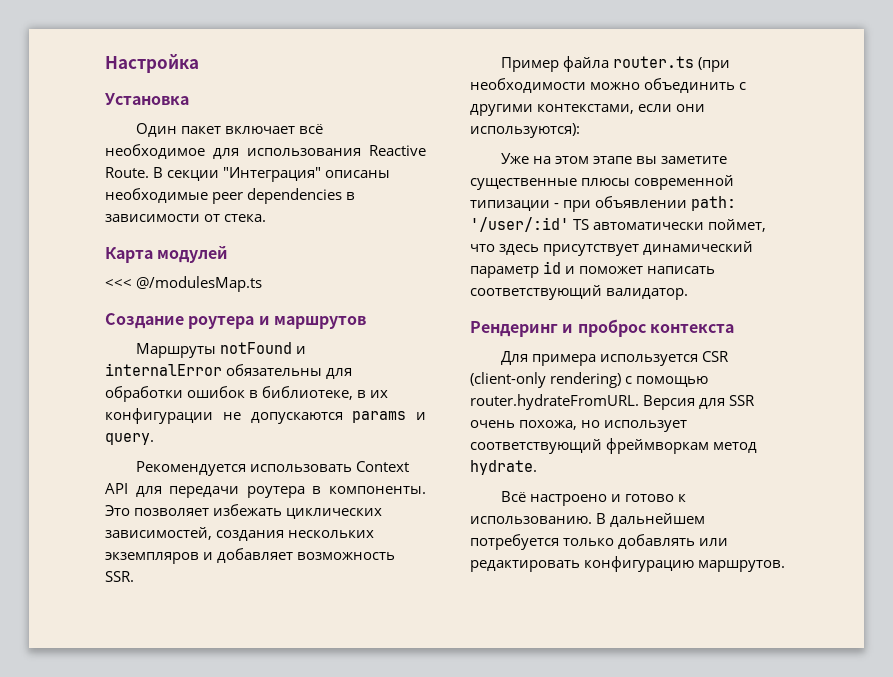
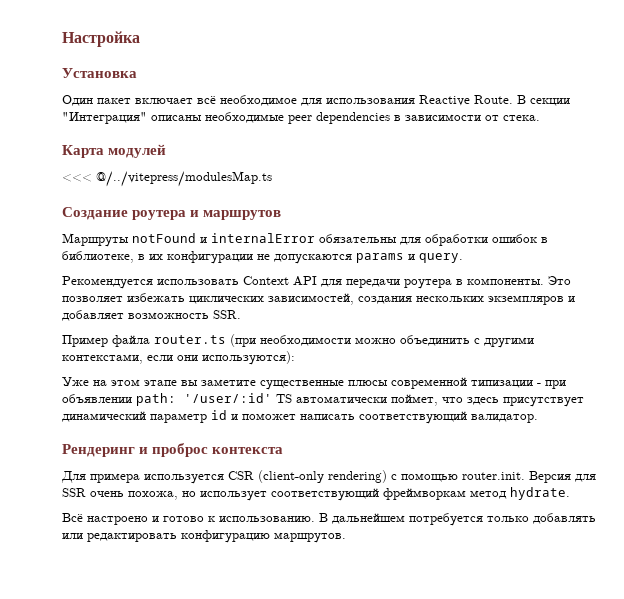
- <<< @/modulesMap.ts
+ <<< @/../vitepress/modulesMap.ts
- Для примера используется CSR (client-only rendering) с помощью router.hydrateFromURL. Версия для SSR очень похожа, но использует соответствующий фреймворкам метод hydrate.
+ Для примера используется CSR (client-only rendering) с помощью router.init. Версия для SSR очень похожа, но использует соответствующий фреймворкам метод hydrate.

